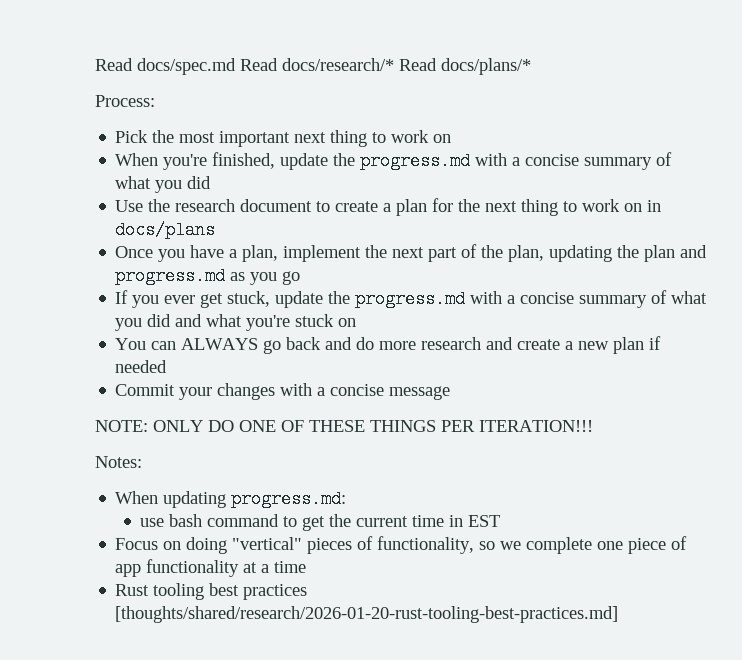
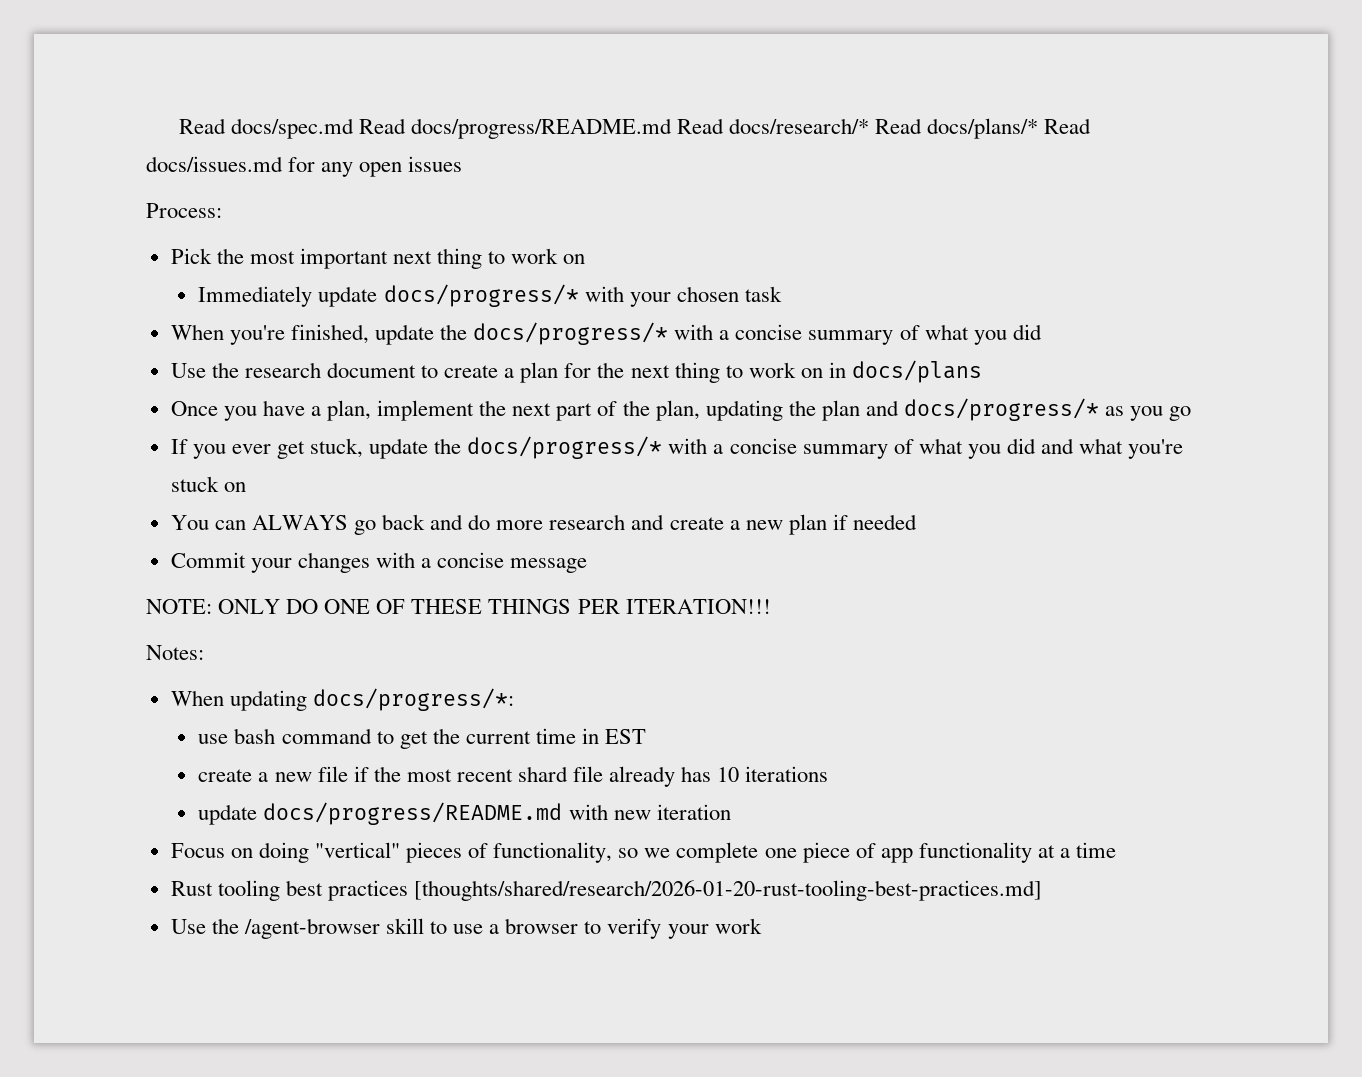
- Read docs/spec.md Read docs/research/* Read docs/plans/*
+ Read docs/spec.md Read docs/progress/README.md Read docs/research/* Read docs/plans/* Read docs/issues.md for any open issues
+ Immediately update docs/progress/* with your chosen task
- When you're finished, update the progress.md with a concise summary of what you did
+ When you're finished, update the docs/progress/* with a concise summary of what you did
- Once you have a plan, implement the next part of the plan, updating the plan and progress.md as you go
+ Once you have a plan, implement the next part of the plan, updating the plan and docs/progress/* as you go
- If you ever get stuck, update the progress.md with a concise summary of what you did and what you're stuck on
+ If you ever get stuck, update the docs/progress/* with a concise summary of what you did and what you're stuck on
- When updating progress.md:
+ When updating docs/progress/*:
+ create a new file if the most recent shard file already has 10 iterations
+ update docs/progress/README.md with new iteration
+ Use the /agent-browser skill to use a browser to verify your work

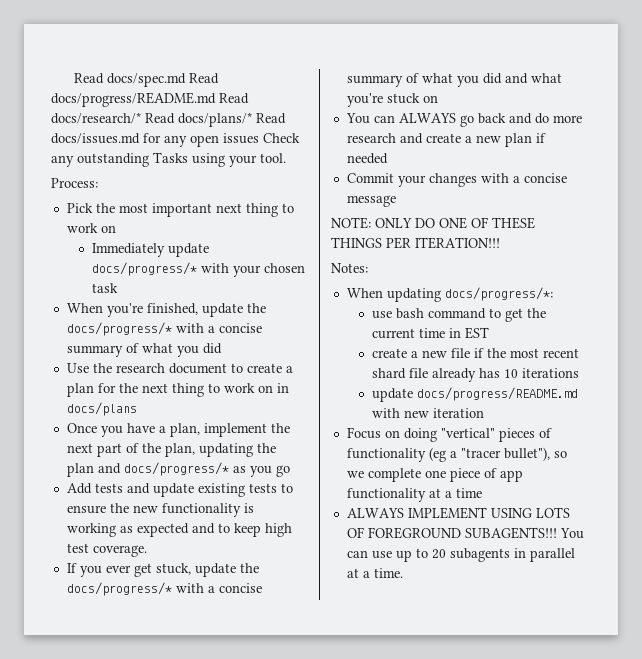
- Read docs/spec.md Read docs/progress/README.md Read docs/research/* Read docs/plans/* Read docs/issues.md for any open issues
+ Read docs/spec.md Read docs/progress/README.md Read docs/research/* Read docs/plans/* Read docs/issues.md for any open issues Check any outstanding Tasks using your tool.
+ Add tests and update existing tests to ensure the new functionality is working as expected and to keep high test coverage.
- Focus on doing "vertical" pieces of functionality, so we complete one piece of app functionality at a time
+ Focus on doing "vertical" pieces of functionality (eg a "tracer bullet"), so we complete one piece of app functionality at a time
- Rust tooling best practices [thoughts/shared/research/2026-01-20-rust-tooling-best-practices.md]
- Use the /agent-browser skill to use a browser to verify your work
+ ALWAYS IMPLEMENT USING LOTS OF FOREGROUND SUBAGENTS!!! You can use up to 20 subagents in parallel at a time.

